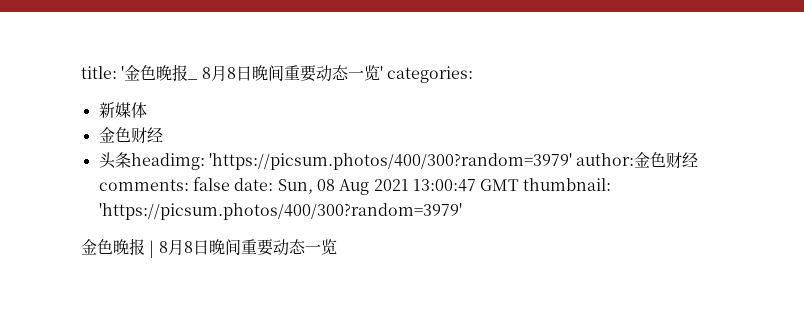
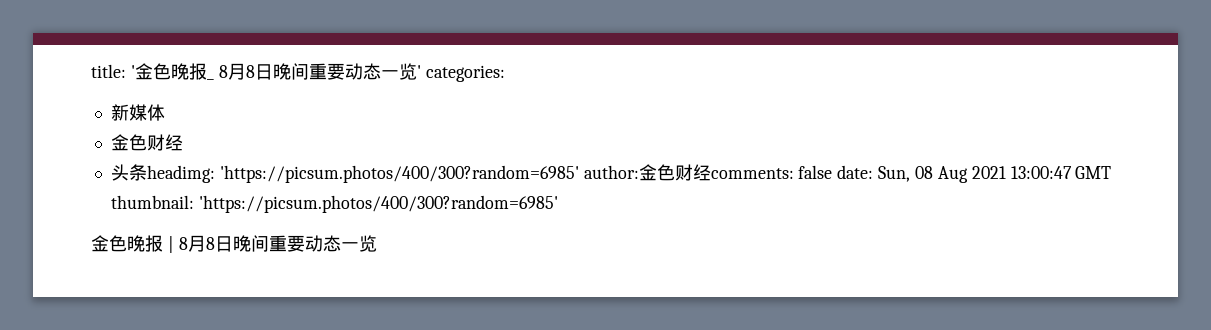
- 头条headimg: 'https://picsum.photos/400/300?random=3979' author:金色财经comments: false date: Sun, 08 Aug 2021 13:00:47 GMT thumbnail: 'https://picsum.photos/400/300?random=3979'
+ 头条headimg: 'https://picsum.photos/400/300?random=6985' author:金色财经comments: false date: Sun, 08 Aug 2021 13:00:47 GMT thumbnail: 'https://picsum.photos/400/300?random=6985'

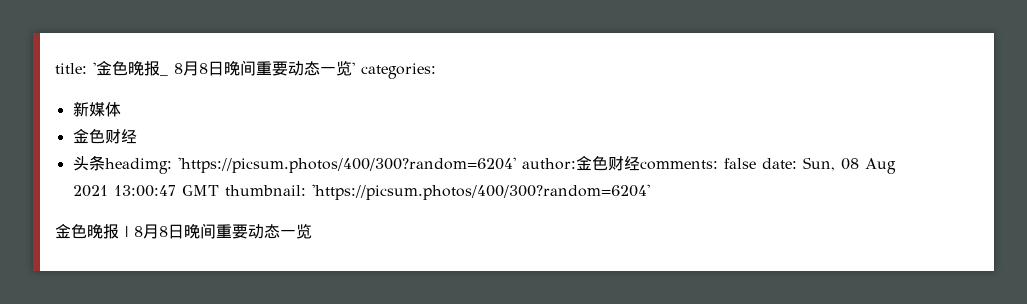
- 头条headimg: 'https://picsum.photos/400/300?random=6985' author:金色财经comments: false date: Sun, 08 Aug 2021 13:00:47 GMT thumbnail: 'https://picsum.photos/400/300?random=6985'
+ 头条headimg: 'https://picsum.photos/400/300?random=6204' author:金色财经comments: false date: Sun, 08 Aug 2021 13:00:47 GMT thumbnail: 'https://picsum.photos/400/300?random=6204'

